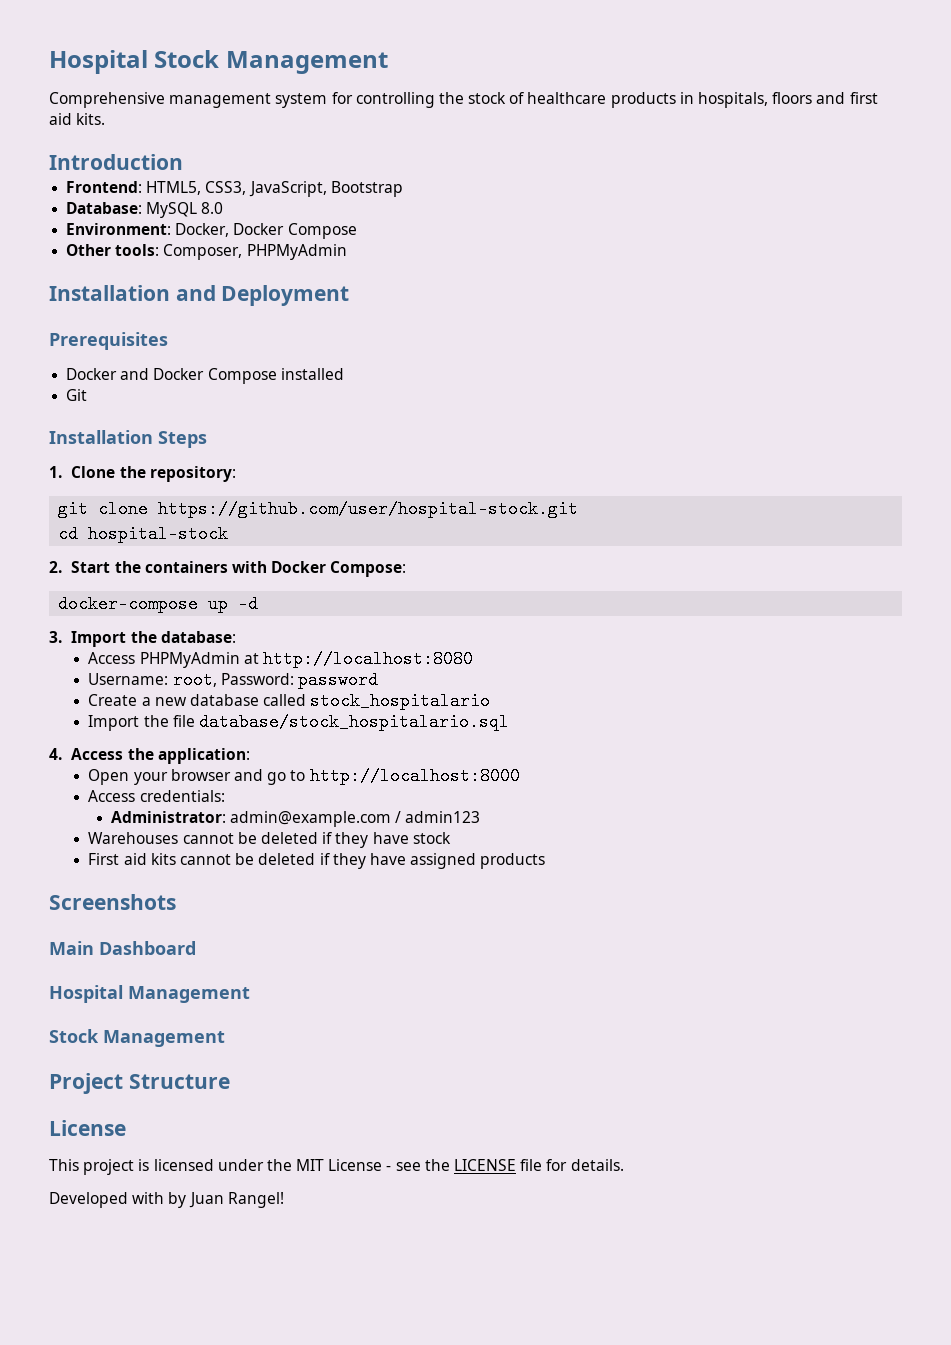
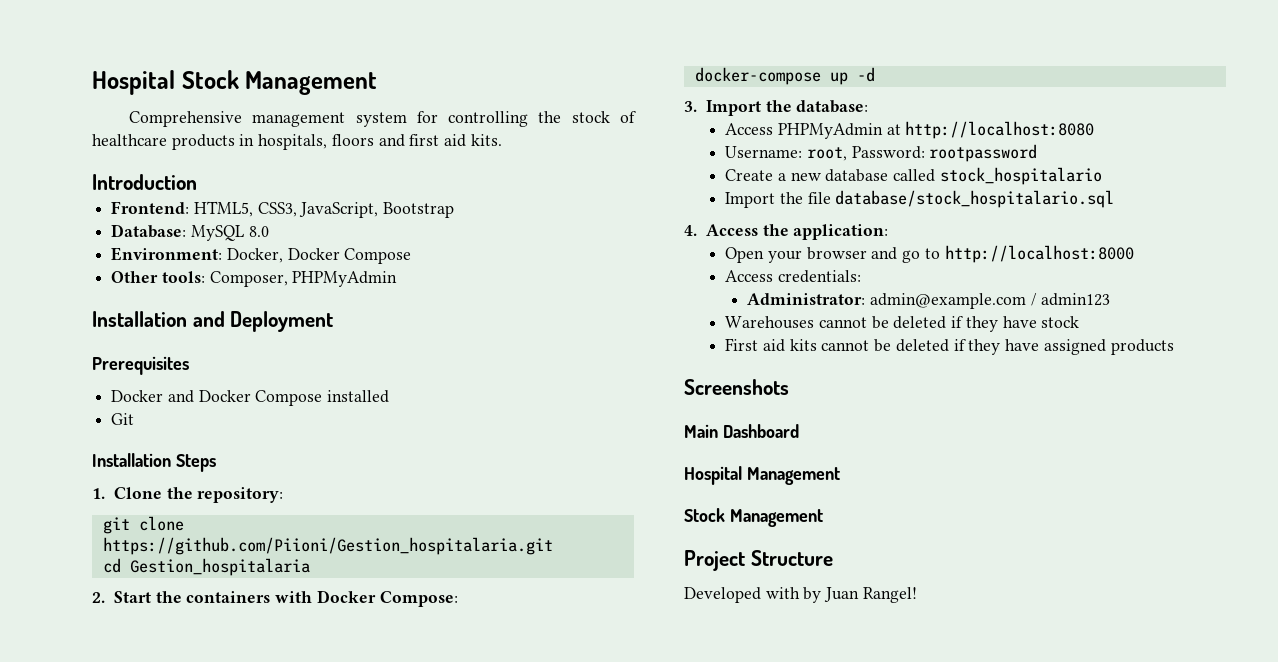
- git clone https://github.com/user/hospital-stock.git
+ git clone https://github.com/Piioni/Gestion_hospitalaria.git
- cd hospital-stock
+ cd Gestion_hospitalaria
- Username: root, Password: password
+ Username: root, Password: rootpassword
  Project Structure
- License
- This project is licensed under the MIT License - see the LICENSE file for details.

